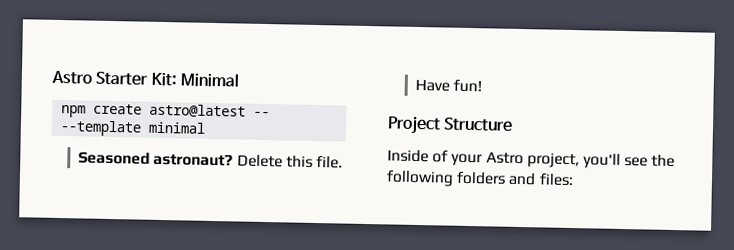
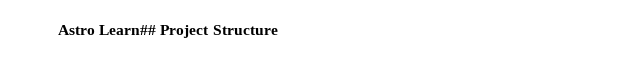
- Astro Starter Kit: Minimal
- npm create astro@latest -- --template minimal
- Seasoned astronaut? Delete this file. Have fun!
- Project Structure
- Inside of your Astro project, you'll see the following folders and files:
+ Astro Learn## Project Structure

